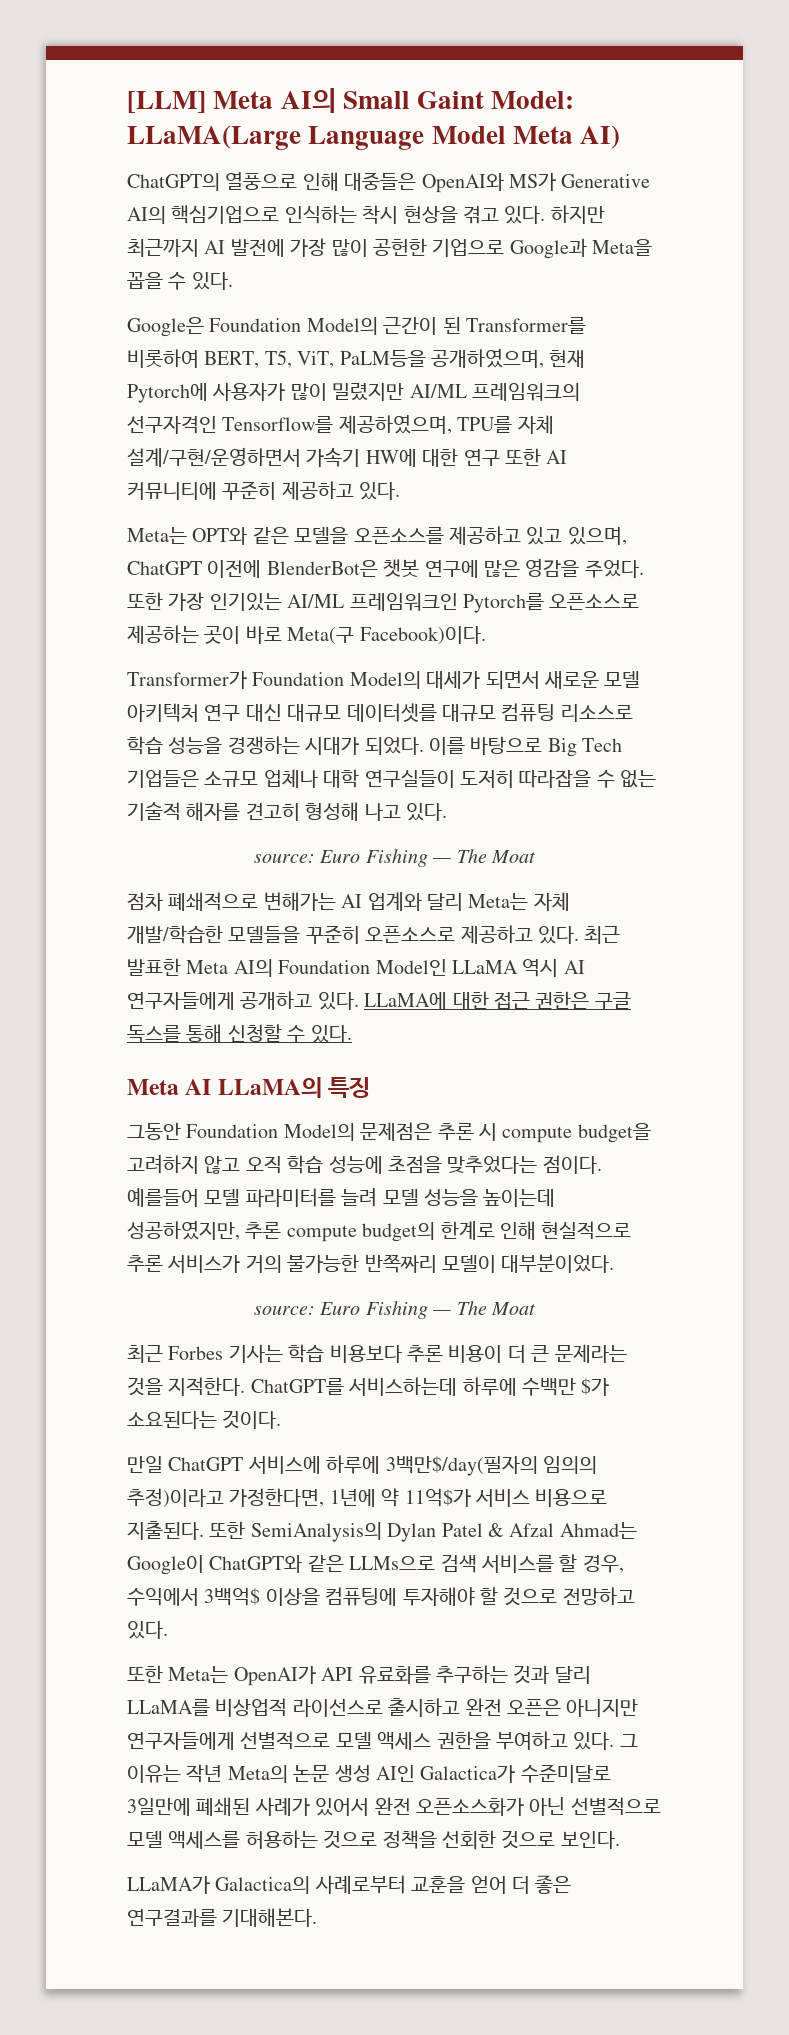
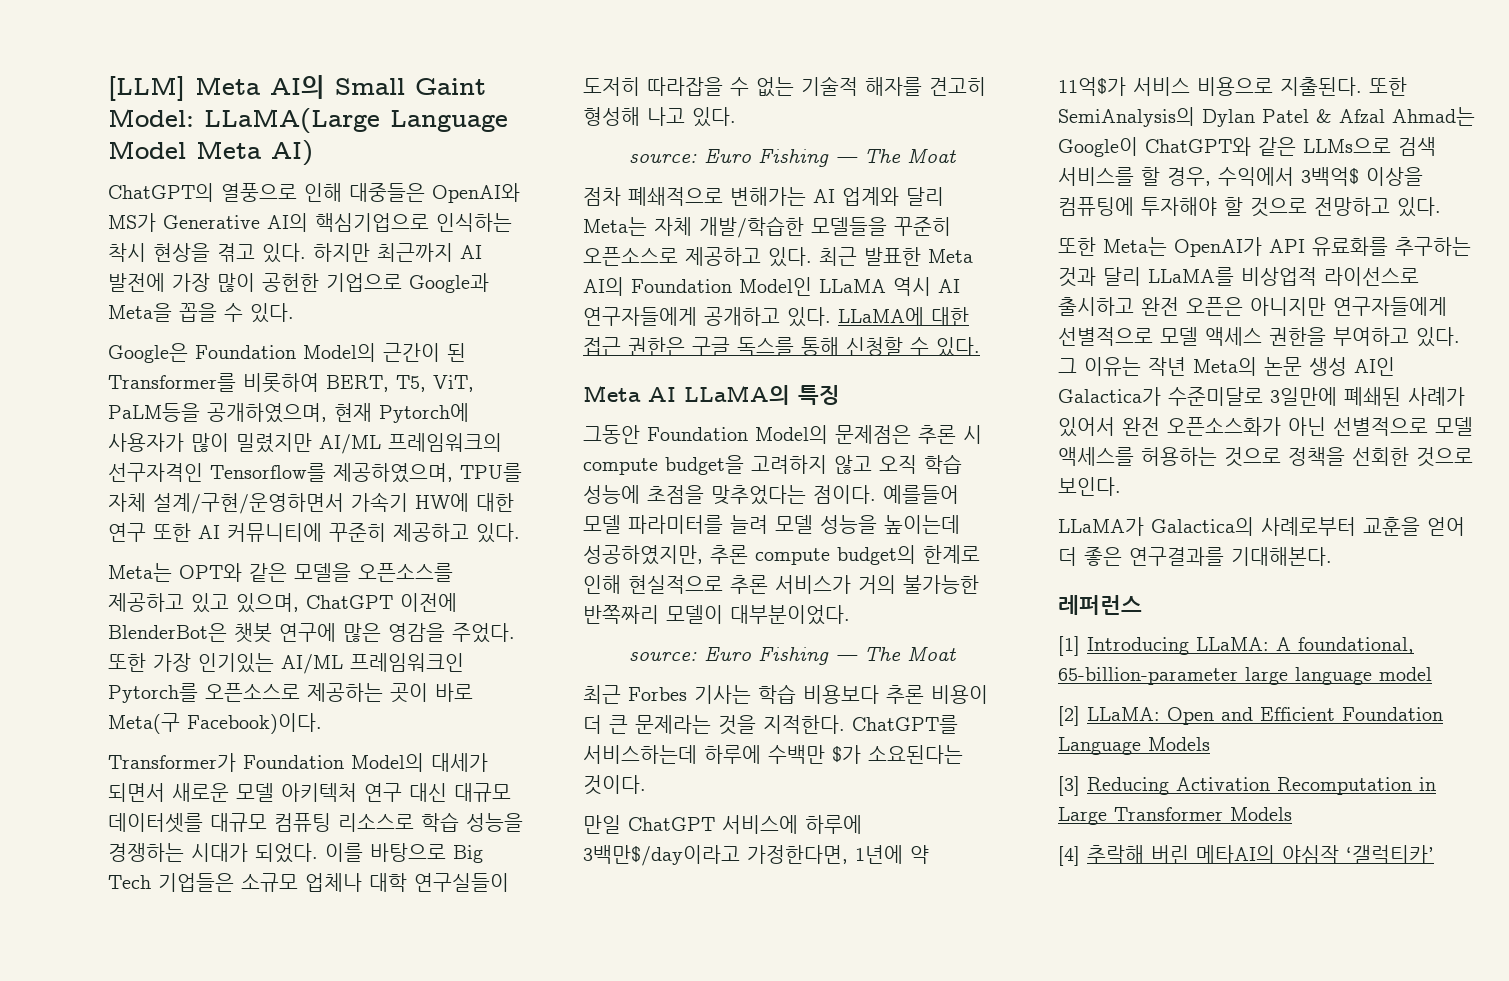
- 만일 ChatGPT 서비스에 하루에 3백만$/day(필자의 임의의 추정)이라고 가정한다면, 1년에 약 11억$가 서비스 비용으로 지출된다.
+ 만일 ChatGPT 서비스에 하루에 3백만$/day이라고 가정한다면, 1년에 약 11억$가 서비스 비용으로 지출된다.
+ 레퍼런스
+ [1] Introducing LLaMA: A foundational, 65-billion-parameter large language model
+ [2] LLaMA: Open and Efficient Foundation Language Models
+ [3] Reducing Activation Recomputation in Large Transformer Models
+ [4] 추락해 버린 메타AI의 야심작 ‘갤럭티카’

